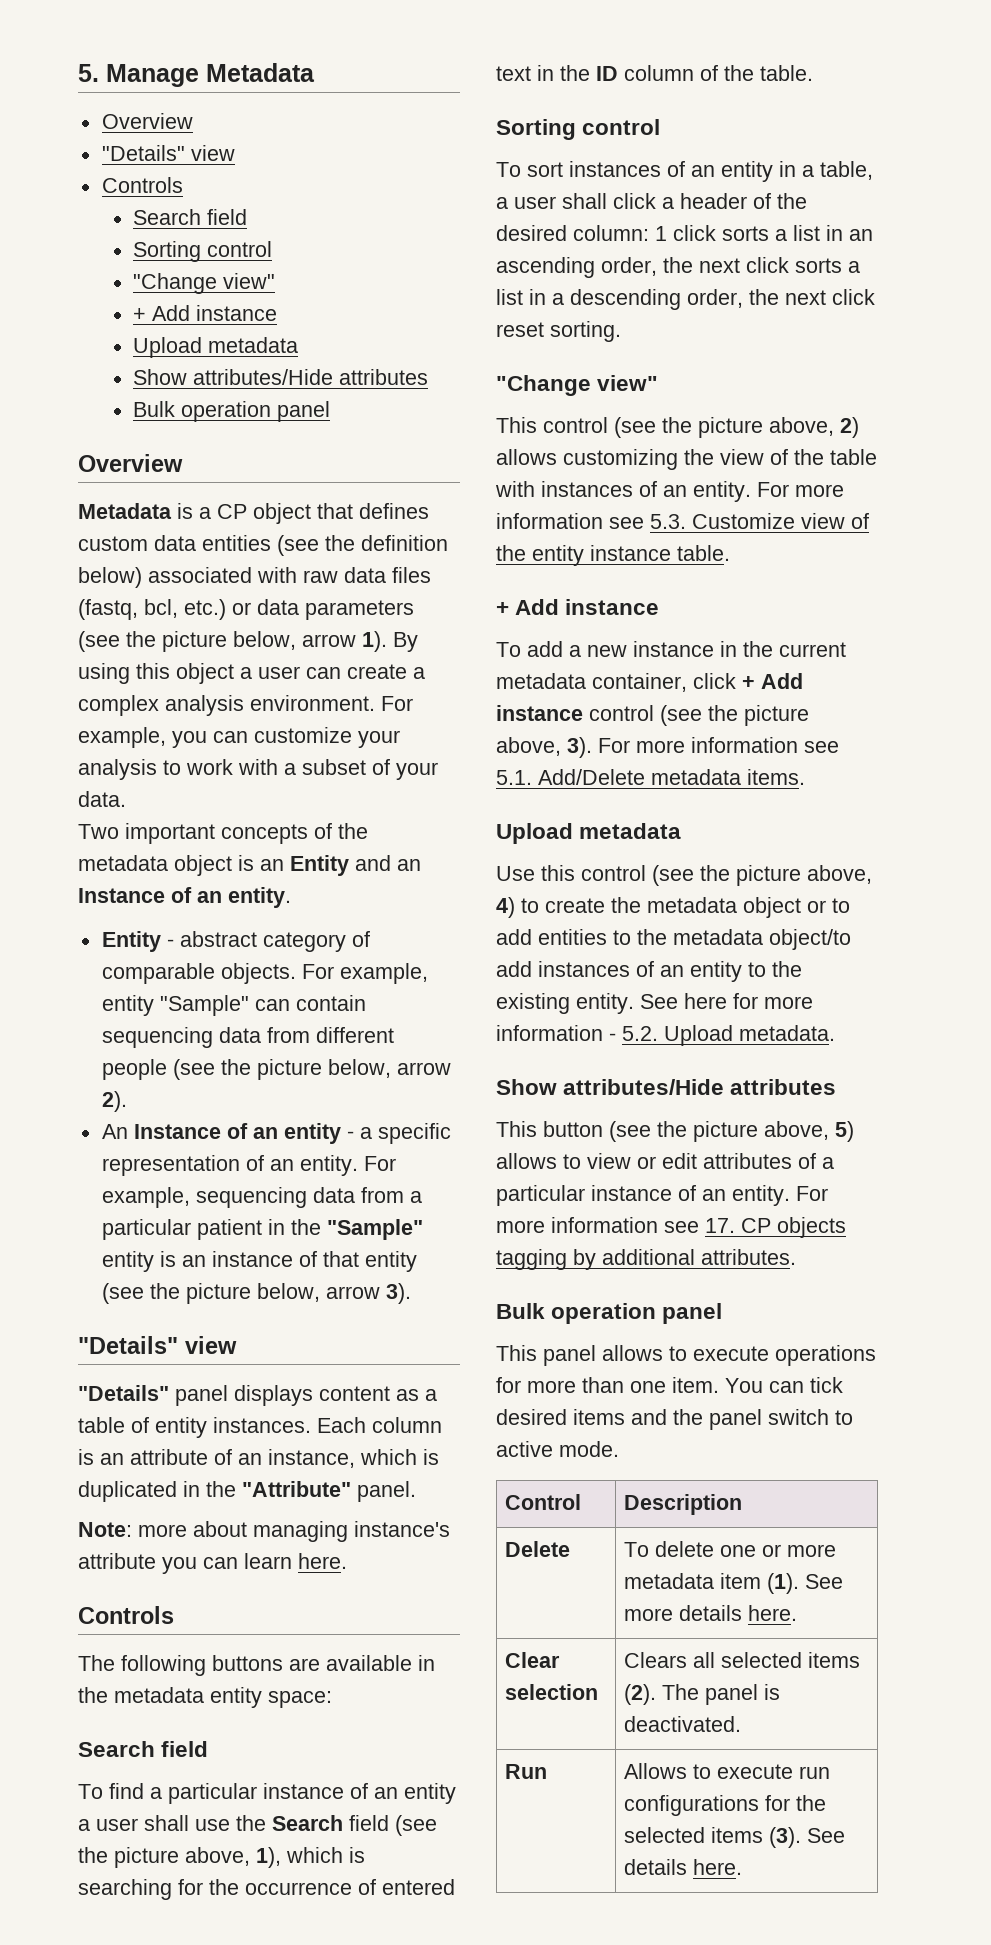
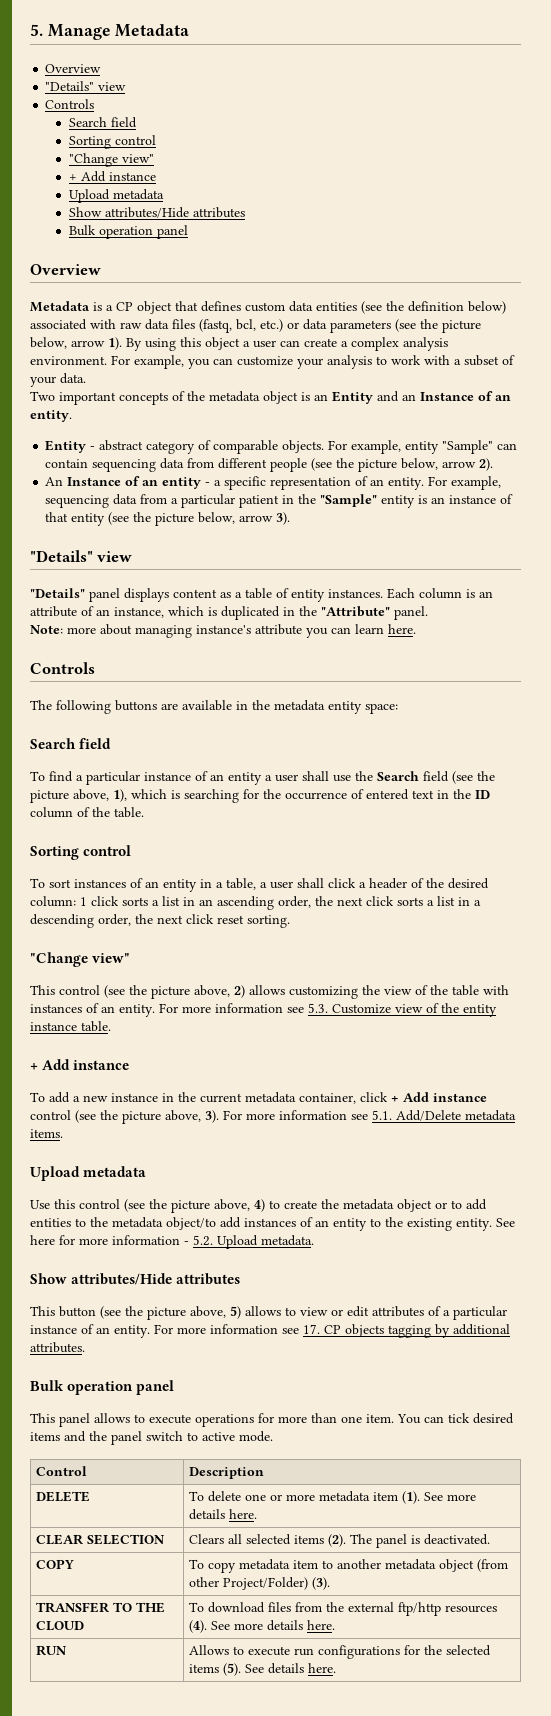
- Delete | To delete one or more metadata item (1). See more details here.
+ DELETE | To delete one or more metadata item (1). See more details here.
- Clear selection | Clears all selected items (2). The panel is deactivated.
+ CLEAR SELECTION | Clears all selected items (2). The panel is deactivated.
- Run | Allows to execute run configurations for the selected items (3). See details here.
+ COPY | To copy metadata item to another metadata object (from other Project/Folder) (3).
+ TRANSFER TO THE CLOUD | To download files from the external ftp/http resources (4). See more details here.
+ RUN | Allows to execute run configurations for the selected items (5). See details here.

